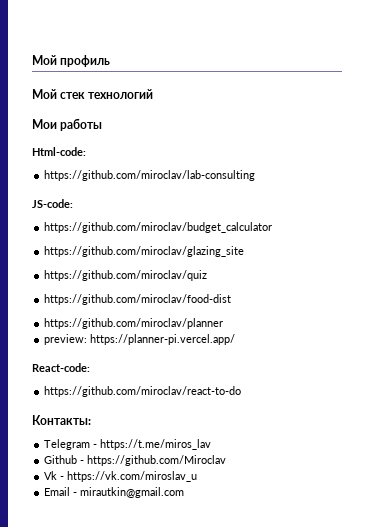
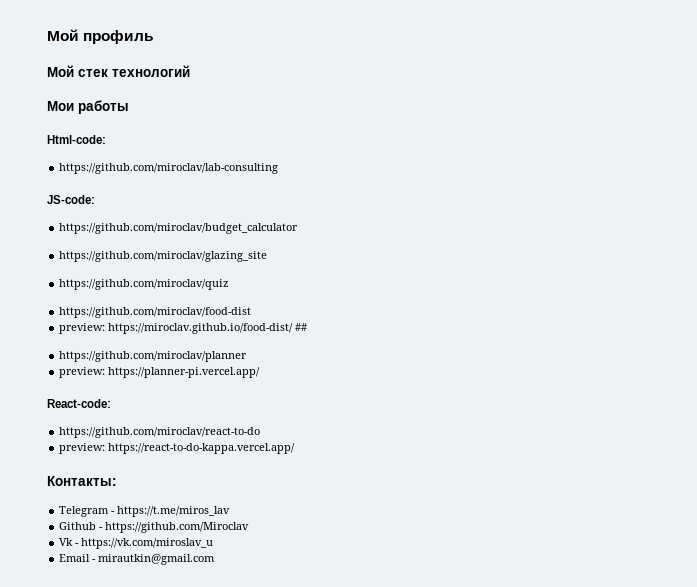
+ preview: https://miroclav.github.io/food-dist/ ##
+ preview: https://react-to-do-kappa.vercel.app/

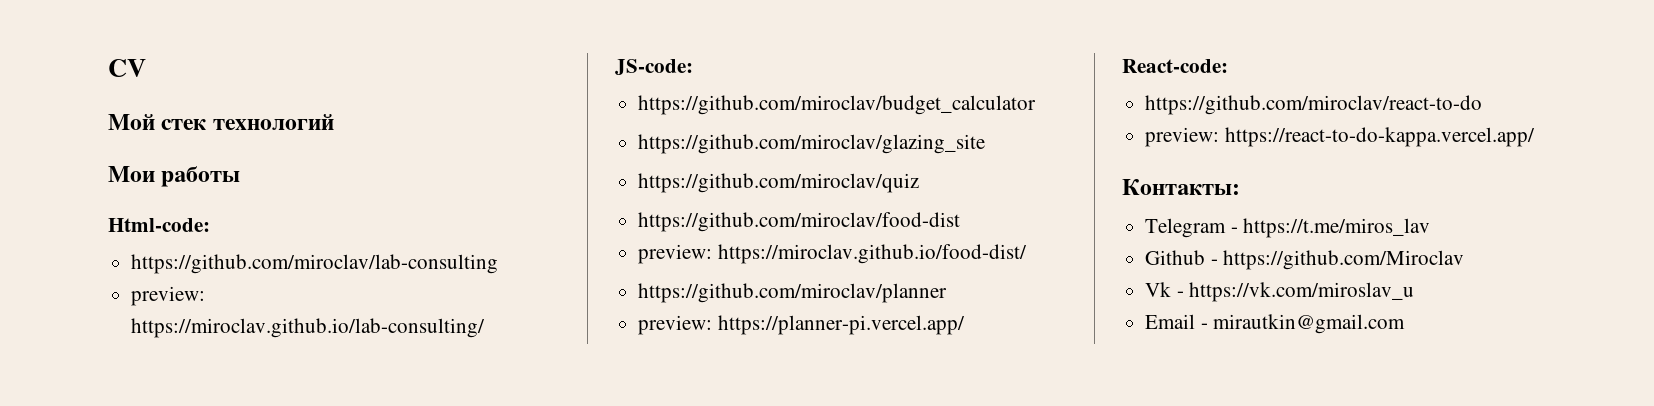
- Мой профиль
+ CV
+ preview: https://miroclav.github.io/lab-consulting/
- preview: https://miroclav.github.io/food-dist/ ##
+ preview: https://miroclav.github.io/food-dist/

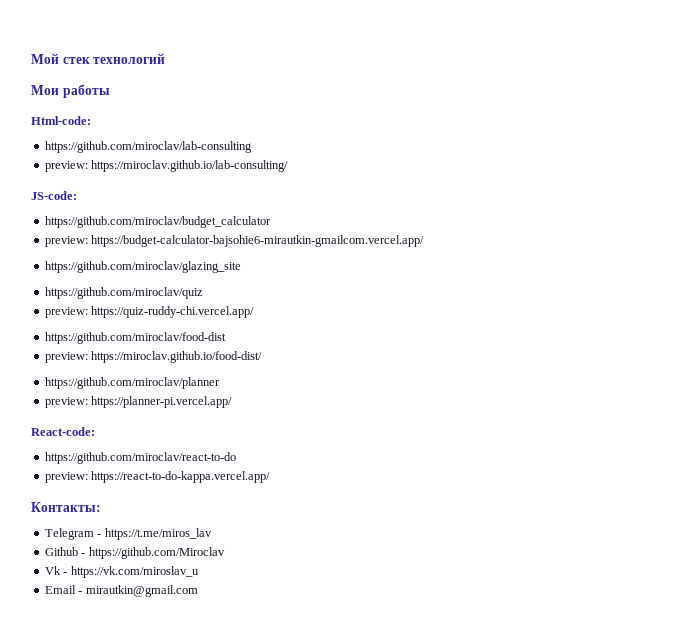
- CV
+ preview: https://budget-calculator-bajsohie6-mirautkin-gmailcom.vercel.app/
+ preview: https://quiz-ruddy-chi.vercel.app/

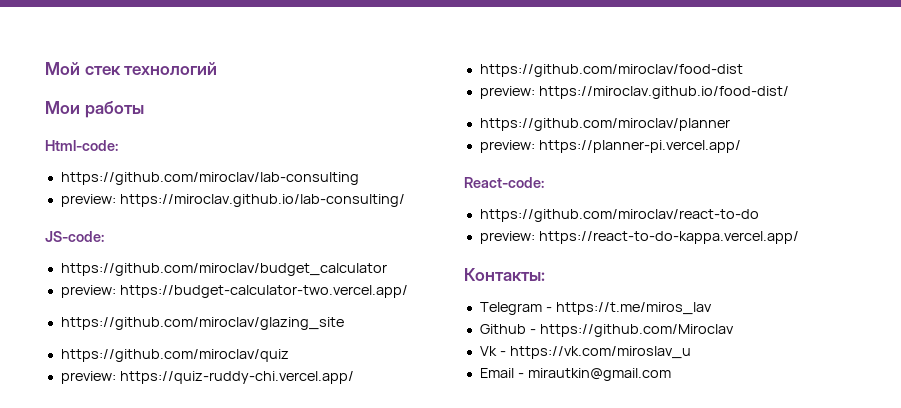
- preview: https://budget-calculator-bajsohie6-mirautkin-gmailcom.vercel.app/
+ preview: https://budget-calculator-two.vercel.app/

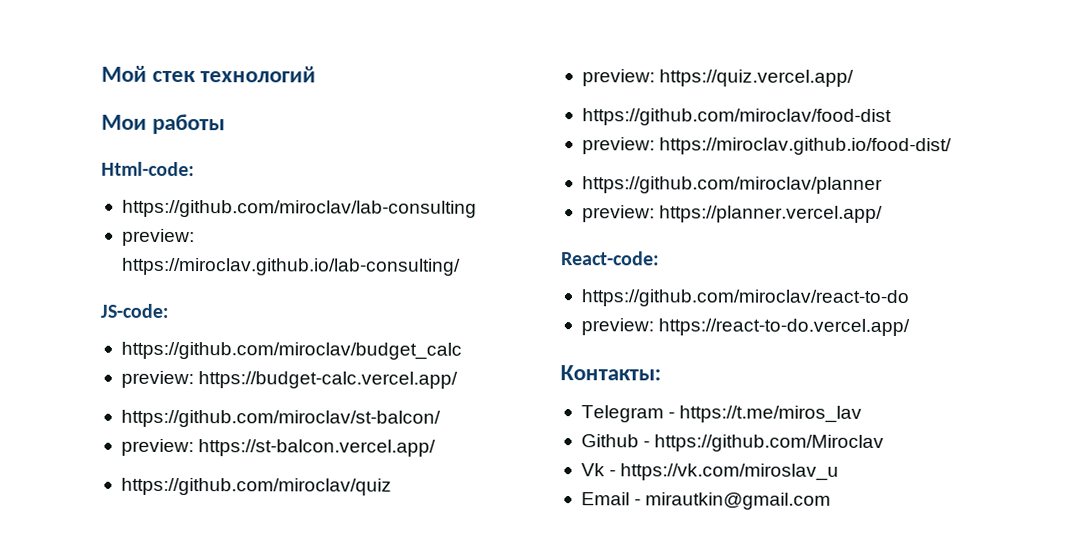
- https://github.com/miroclav/budget_calculator
- preview: https://budget-calculator-two.vercel.app/
- https://github.com/miroclav/glazing_site
+ https://github.com/miroclav/budget_calc
+ preview: https://budget-calc.vercel.app/
+ https://github.com/miroclav/st-balcon/
+ preview: https://st-balcon.vercel.app/
- preview: https://quiz-ruddy-chi.vercel.app/
+ preview: https://quiz.vercel.app/
- preview: https://planner-pi.vercel.app/
+ preview: https://planner.vercel.app/
- preview: https://react-to-do-kappa.vercel.app/
+ preview: https://react-to-do.vercel.app/

